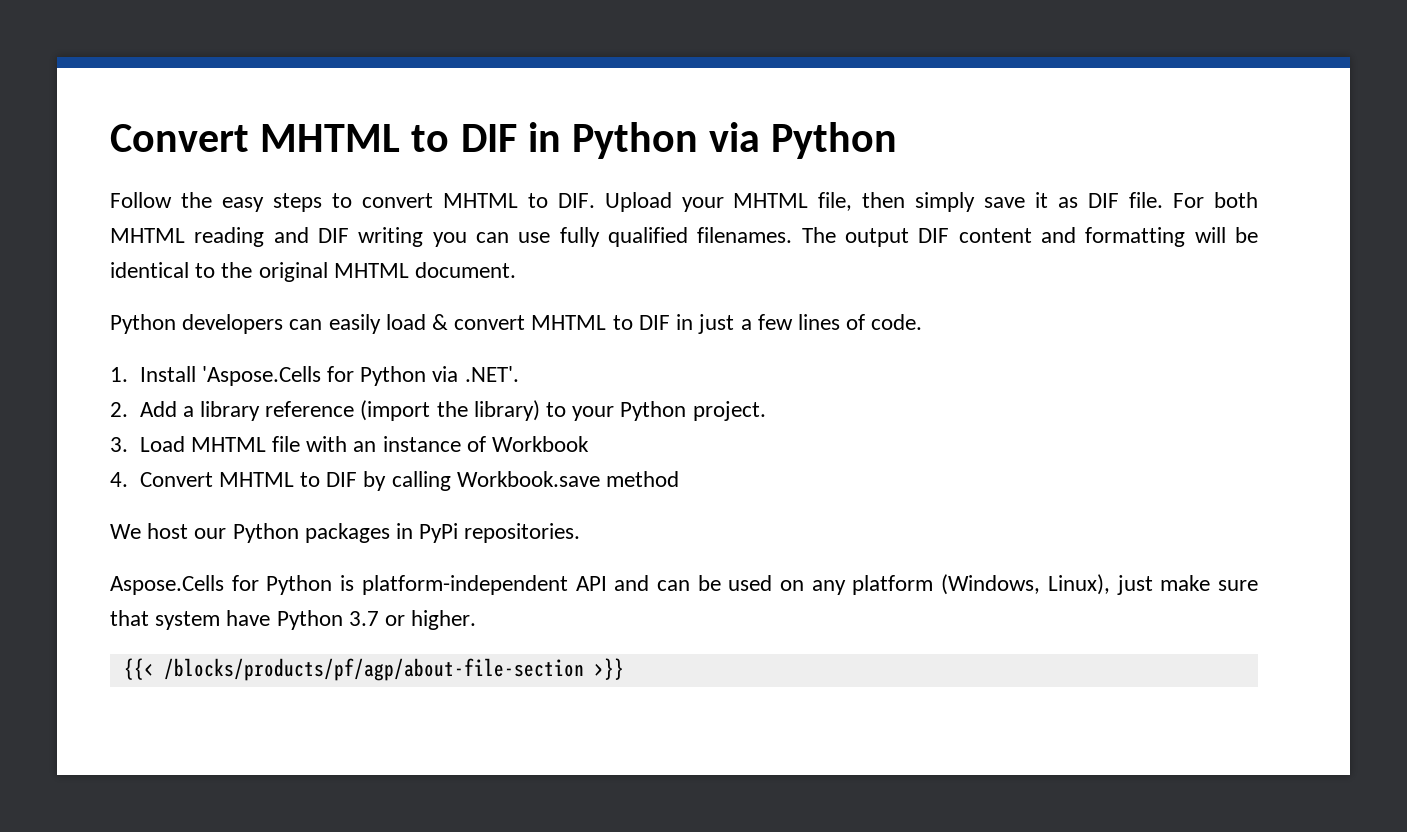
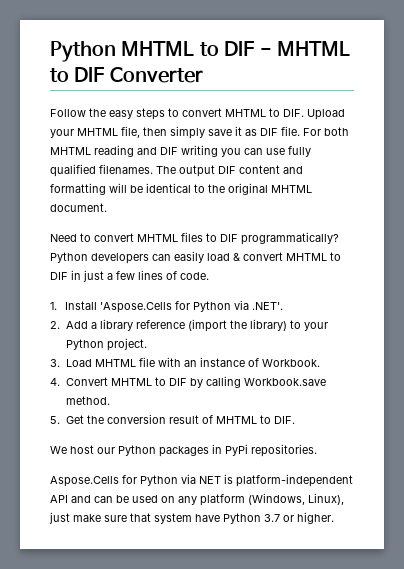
- Convert MHTML to DIF in Python via Python
+ Python MHTML to DIF - MHTML to DIF Converter
+ Need to convert MHTML files to DIF programmatically?
- 3. Load MHTML file with an instance of Workbook
+ 3. Load MHTML file with an instance of Workbook.
- 4. Convert MHTML to DIF by calling Workbook.save method
+ 4. Convert MHTML to DIF by calling Workbook.save method.
+ 5. Get the conversion result of MHTML to DIF.
- Aspose.Cells for Python is platform-independent API and can be used on any platform (Windows, Linux), just make sure that system have Python 3.7 or higher.
+ Aspose.Cells for Python via NET is platform-independent API and can be used on any platform (Windows, Linux), just make sure that system have Python 3.7 or higher.
- {{< /blocks/products/pf/agp/about-file-section >}}

